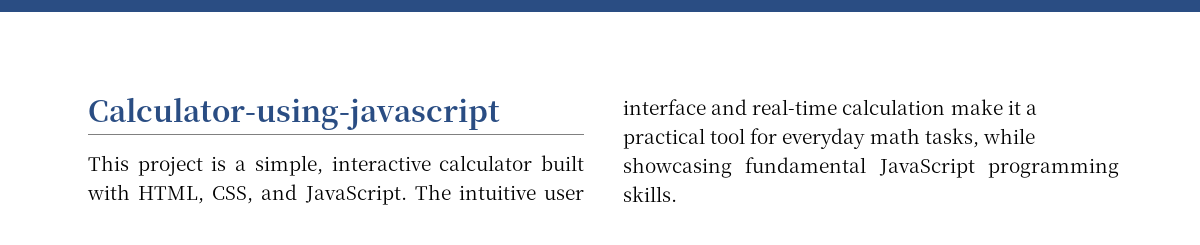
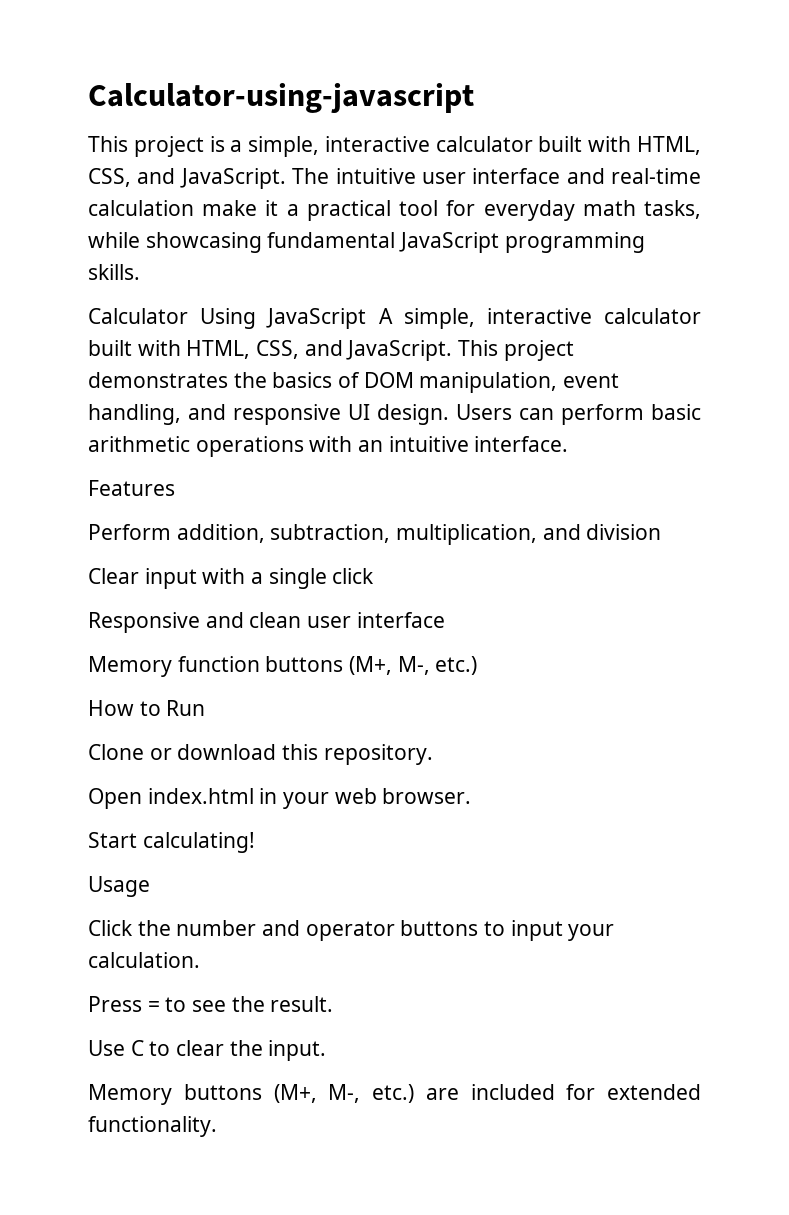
+ Calculator Using JavaScript A simple, interactive calculator built with HTML, CSS, and JavaScript. This project demonstrates the basics of DOM manipulation, event handling, and responsive UI design. Users can perform basic arithmetic operations with an intuitive interface.
+ Features
+ Perform addition, subtraction, multiplication, and division
+ Clear input with a single click
+ Responsive and clean user interface
+ Memory function buttons (M+, M-, etc.)
+ How to Run
+ Clone or download this repository.
+ Open index.html in your web browser.
+ Start calculating!
+ Usage
+ Click the number and operator buttons to input your calculation.
+ Press = to see the result.
+ Use C to clear the input.
+ Memory buttons (M+, M-, etc.) are included for extended functionality.

